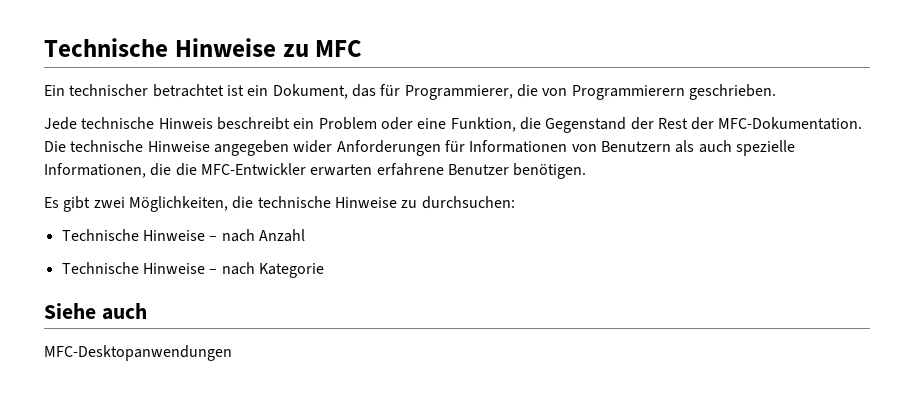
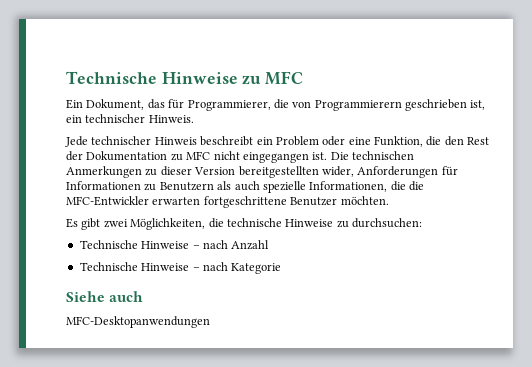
- Ein technischer betrachtet ist ein Dokument, das für Programmierer, die von Programmierern geschrieben.
+ Ein Dokument, das für Programmierer, die von Programmierern geschrieben ist, ein technischer Hinweis.
- Jede technische Hinweis beschreibt ein Problem oder eine Funktion, die Gegenstand der Rest der MFC-Dokumentation. Die technische Hinweise angegeben wider Anforderungen für Informationen von Benutzern als auch spezielle Informationen, die die MFC-Entwickler erwarten erfahrene Benutzer benötigen.
+ Jede technischer Hinweis beschreibt ein Problem oder eine Funktion, die den Rest der Dokumentation zu MFC nicht eingegangen ist. Die technischen Anmerkungen zu dieser Version bereitgestellten wider, Anforderungen für Informationen zu Benutzern als auch spezielle Informationen, die die MFC-Entwickler erwarten fortgeschrittene Benutzer möchten.

